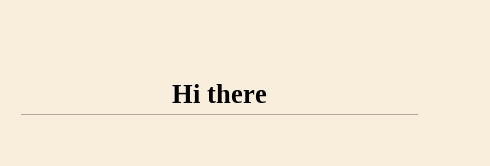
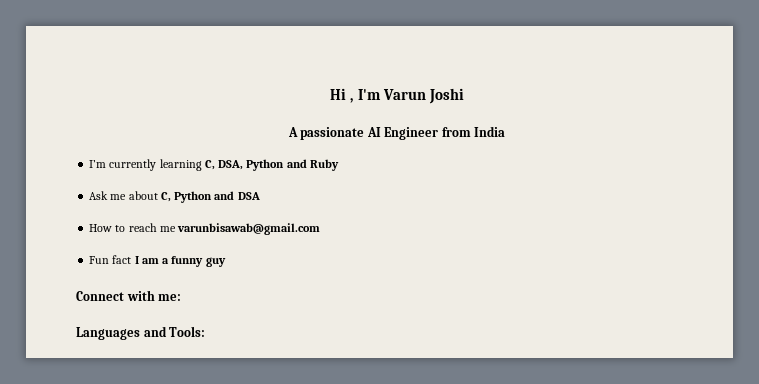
- Hi there
+ Hi , I'm Varun Joshi
+ A passionate AI Engineer from India
+ I’m currently learning C, DSA, Python and Ruby
+ Ask me about C, Python and DSA
+ How to reach me varunbisawab@gmail.com
+ Fun fact I am a funny guy
+ Connect with me:
+ Languages and Tools:

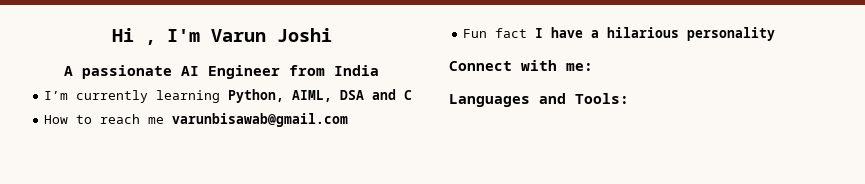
- I’m currently learning C, DSA, Python and Ruby
- Ask me about C, Python and DSA
+ I’m currently learning Python, AIML, DSA and C
- Fun fact I am a funny guy
+ Fun fact I have a hilarious personality

